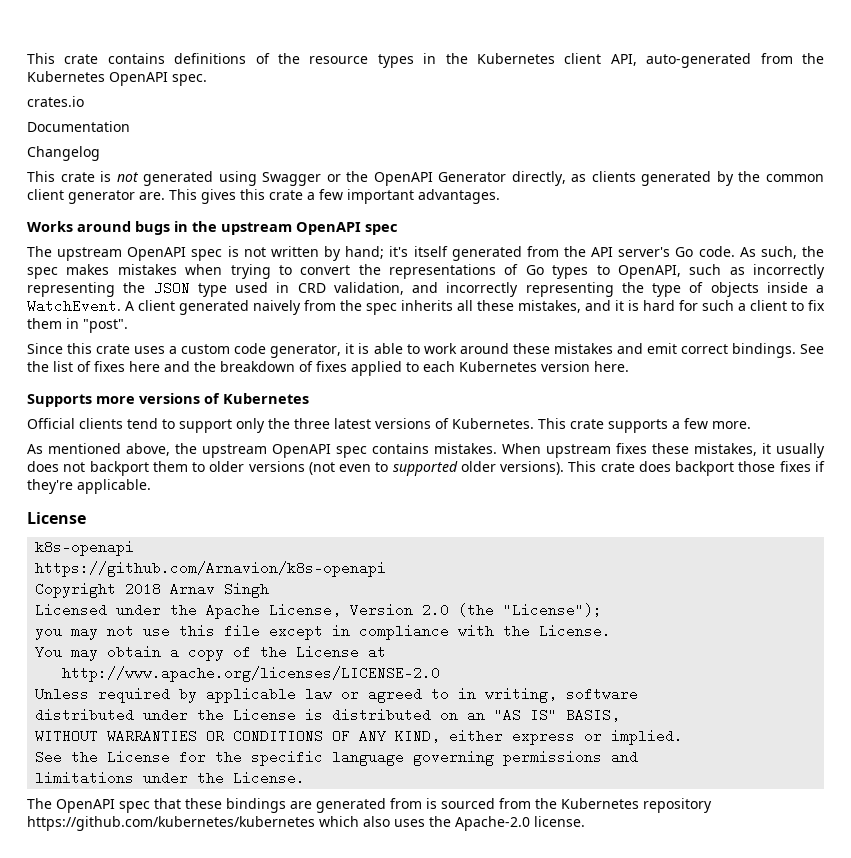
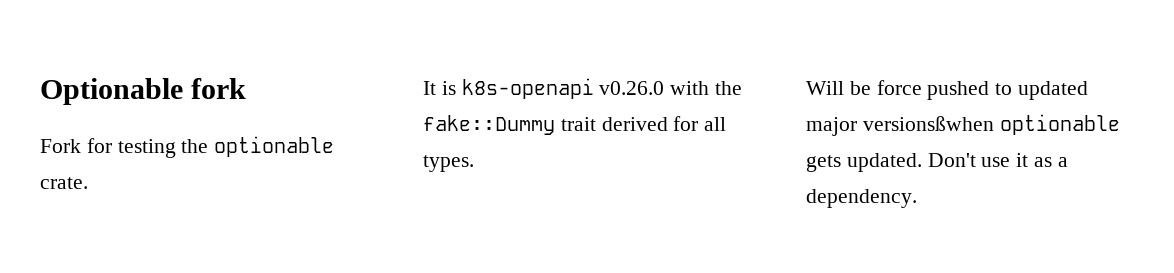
- This crate contains definitions of the resource types in the Kubernetes client API, auto-generated from the Kubernetes OpenAPI spec.
- crates.io
- Documentation
- Changelog
- This crate is not generated using Swagger or the OpenAPI Generator directly, as clients generated by the common client generator are. This gives this crate a few important advantages.
- Works around bugs in the upstream OpenAPI spec
- The upstream OpenAPI spec is not written by hand; it's itself generated from the API server's Go code. As such, the spec makes mistakes when trying to convert the representations of Go types to OpenAPI, such as incorrectly representing the JSON type used in CRD validation, and incorrectly representing the type of objects inside a WatchEvent. A client generated naively from the spec inherits all these mistakes, and it is hard for such a client to fix them in "post".
- Since this crate uses a custom code generator, it is able to work around these mistakes and emit correct bindings. See the list of fixes here and the breakdown of fixes applied to each Kubernetes version here.
- Supports more versions of Kubernetes
- Official clients tend to support only the three latest versions of Kubernetes. This crate supports a few more.
- As mentioned above, the upstream OpenAPI spec contains mistakes. When upstream fixes these mistakes, it usually does not backport them to older versions (not even to supported older versions). This crate does backport those fixes if they're applicable.
- License
- k8s-openapi
- https://github.com/Arnavion/k8s-openapi
- Copyright 2018 Arnav Singh
- Licensed under the Apache License, Version 2.0 (the "License");
- you may not use this file except in compliance with the License.
- You may obtain a copy of the License at
- http://www.apache.org/licenses/LICENSE-2.0
- Unless required by applicable law or agreed to in writing, software
- distributed under the License is distributed on an "AS IS" BASIS,
- WITHOUT WARRANTIES OR CONDITIONS OF ANY KIND, either express or implied.
- See the License for the specific language governing permissions and
- limitations under the License.
- The OpenAPI spec that these bindings are generated from is sourced from the Kubernetes repository https://github.com/kubernetes/kubernetes which also uses the Apache-2.0 license.
+ Optionable fork
+ Fork for testing the optionable crate.
+ It is k8s-openapi v0.26.0 with the fake::Dummy trait derived for all types.
+ Will be force pushed to updated major versionsßwhen optionable gets updated. Don't use it as a dependency.

